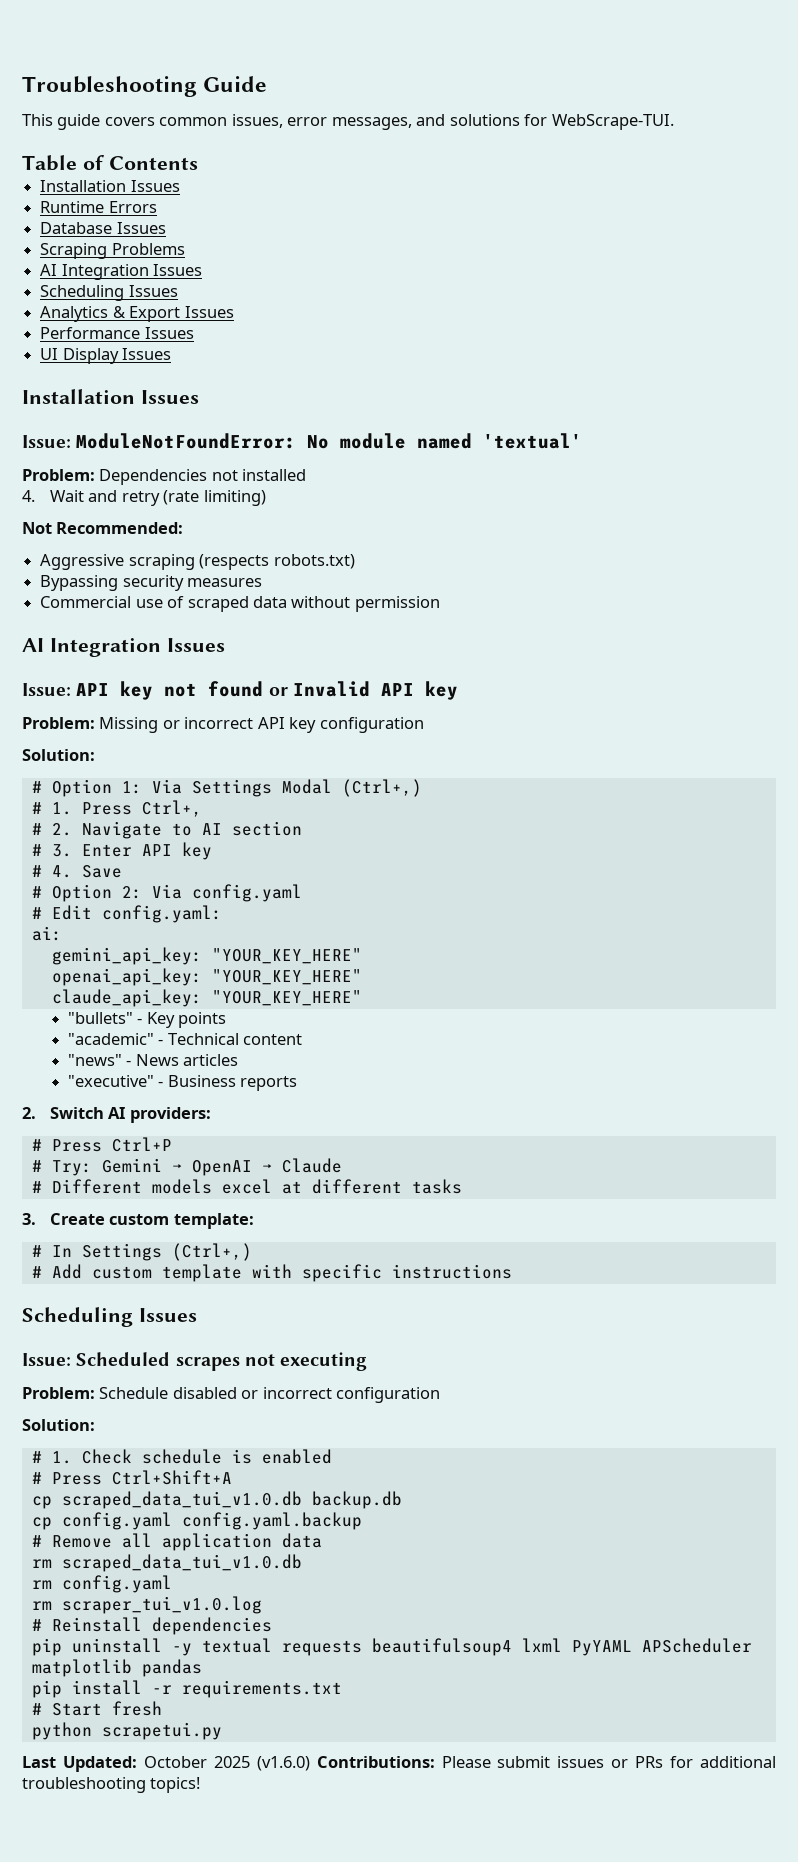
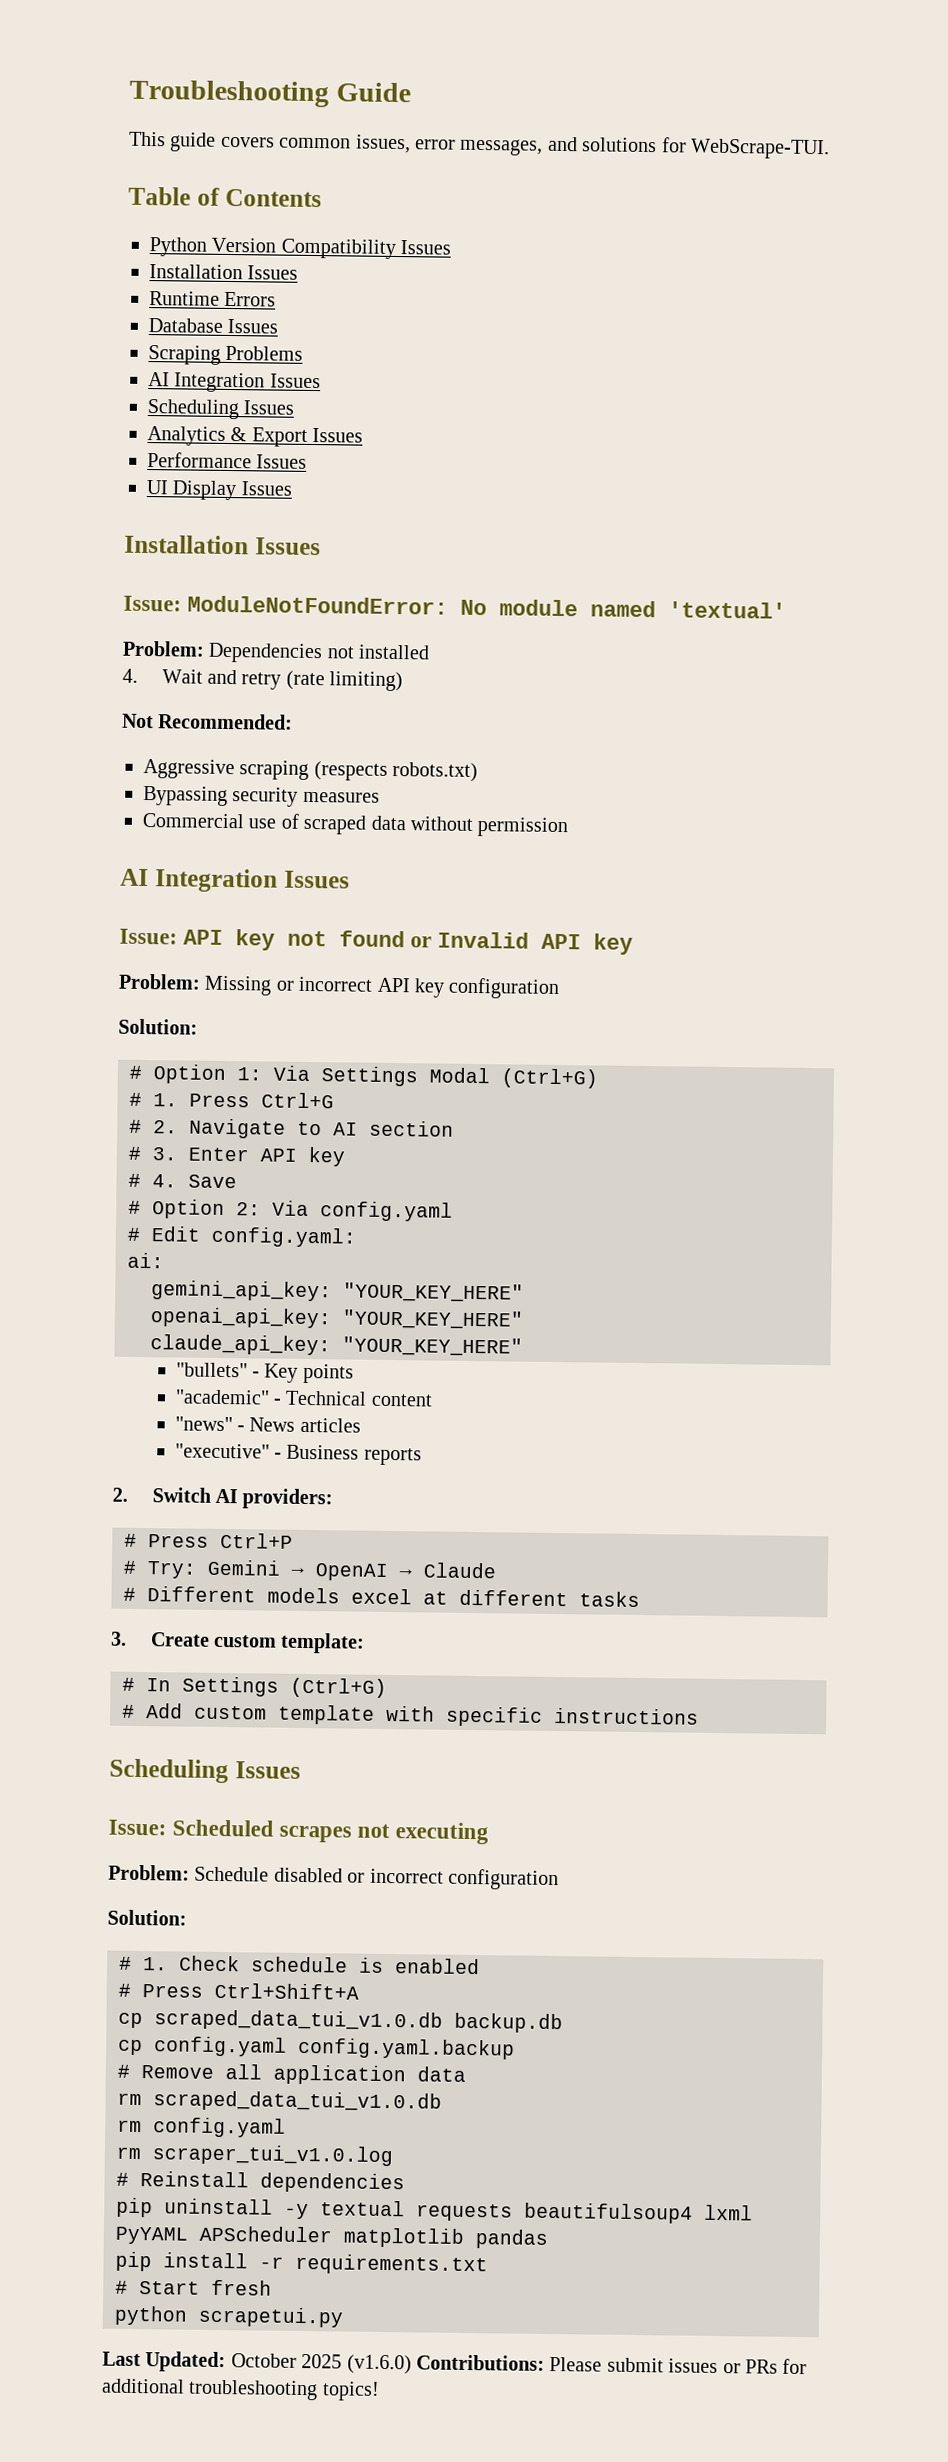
+ Python Version Compatibility Issues
- # Option 1: Via Settings Modal (Ctrl+,)
+ # Option 1: Via Settings Modal (Ctrl+G)
- # 1. Press Ctrl+,
+ # 1. Press Ctrl+G
- # In Settings (Ctrl+,)
+ # In Settings (Ctrl+G)

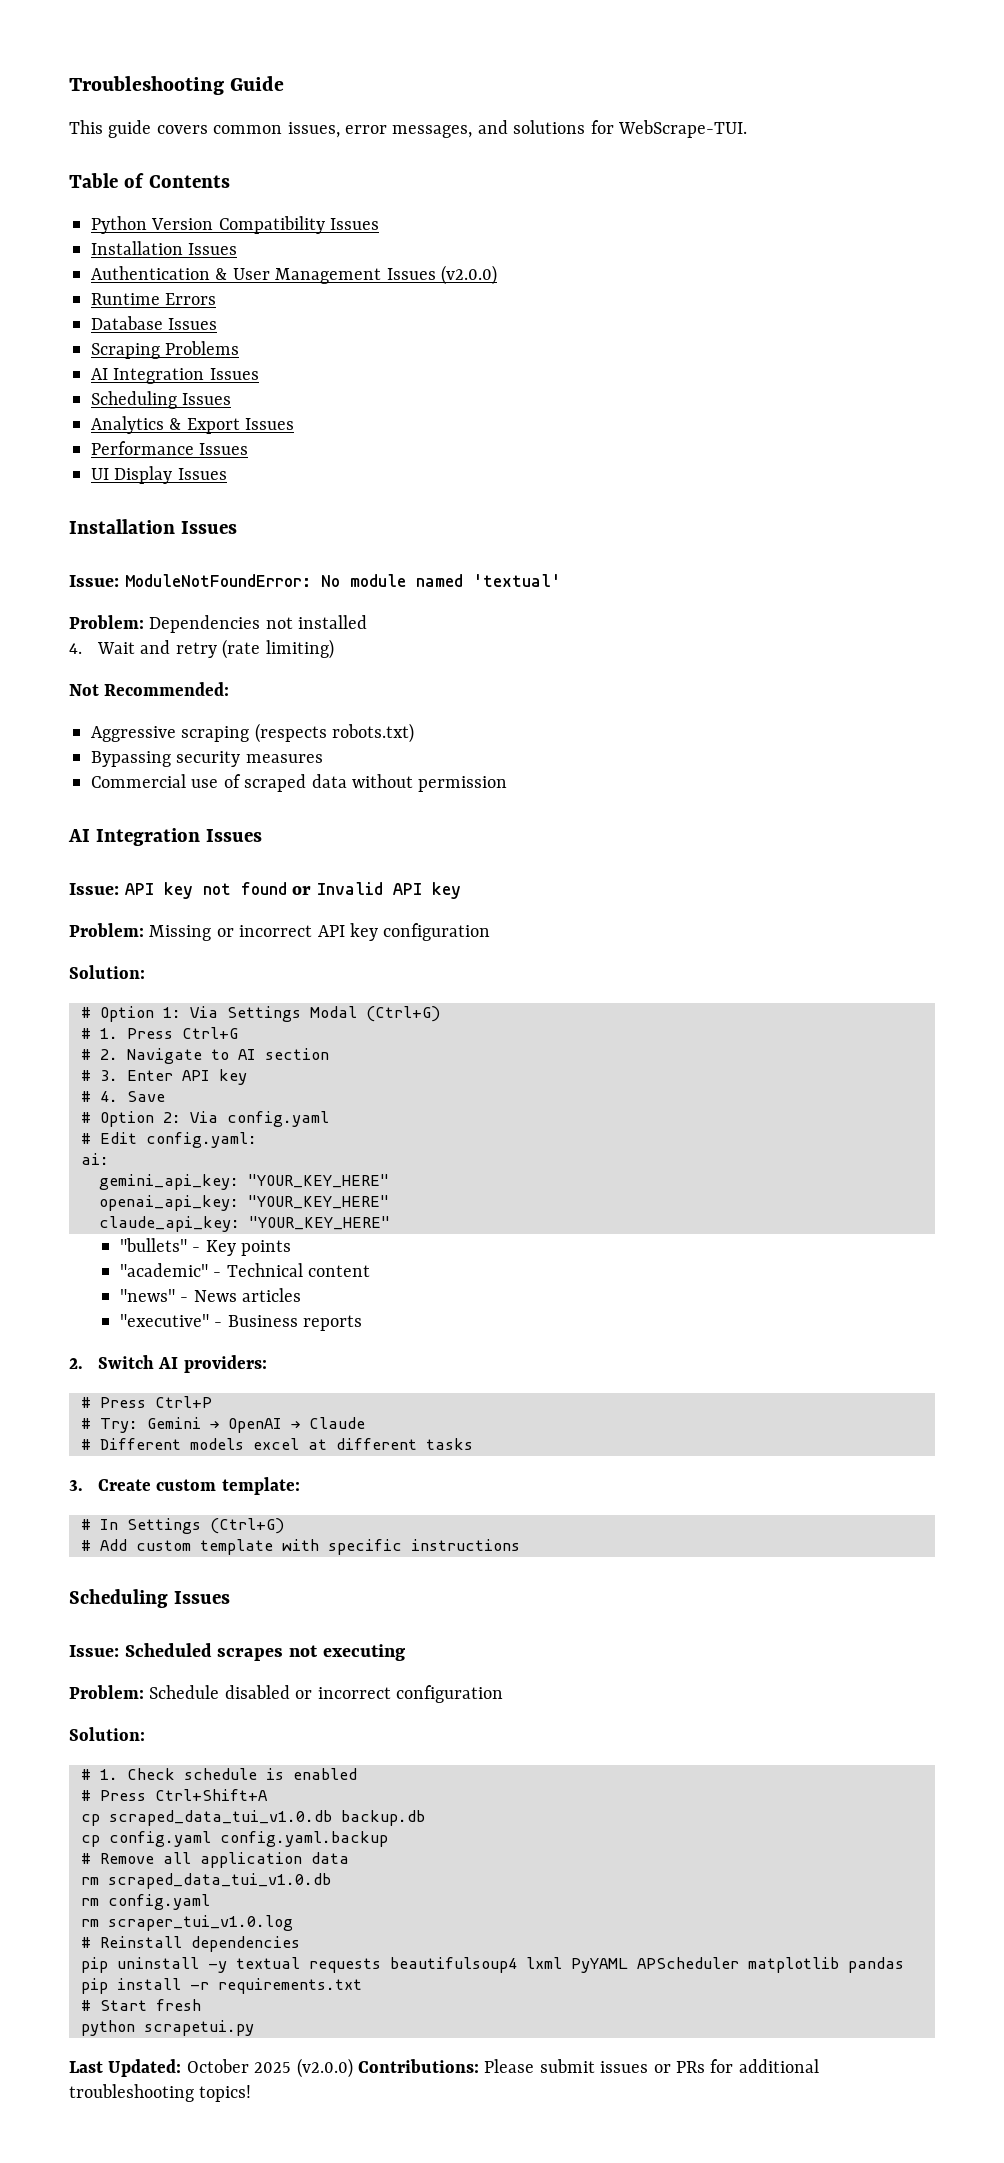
+ Authentication & User Management Issues (v2.0.0)
- Last Updated: October 2025 (v1.6.0) Contributions: Please submit issues or PRs for additional troubleshooting topics!
+ Last Updated: October 2025 (v2.0.0) Contributions: Please submit issues or PRs for additional troubleshooting topics!

